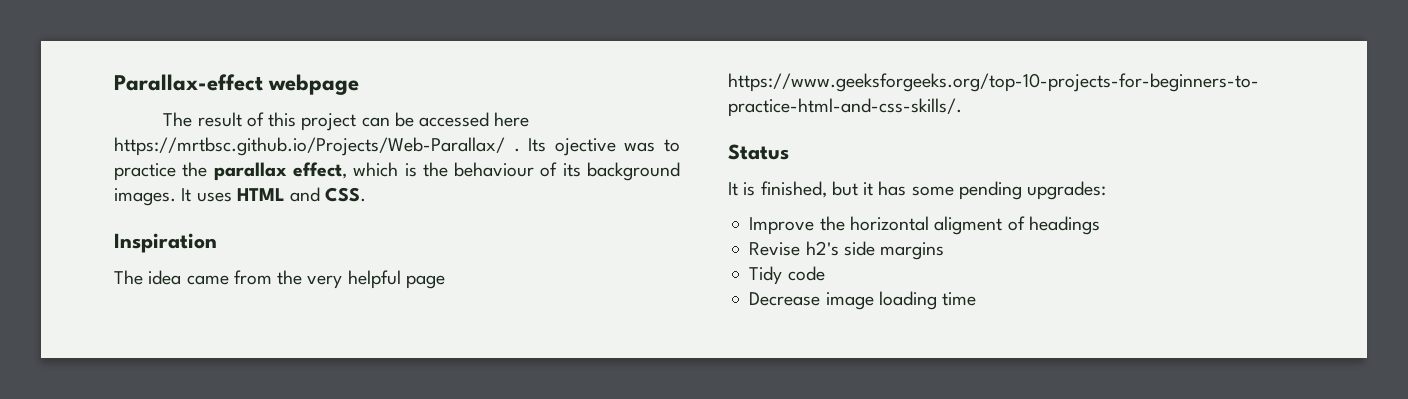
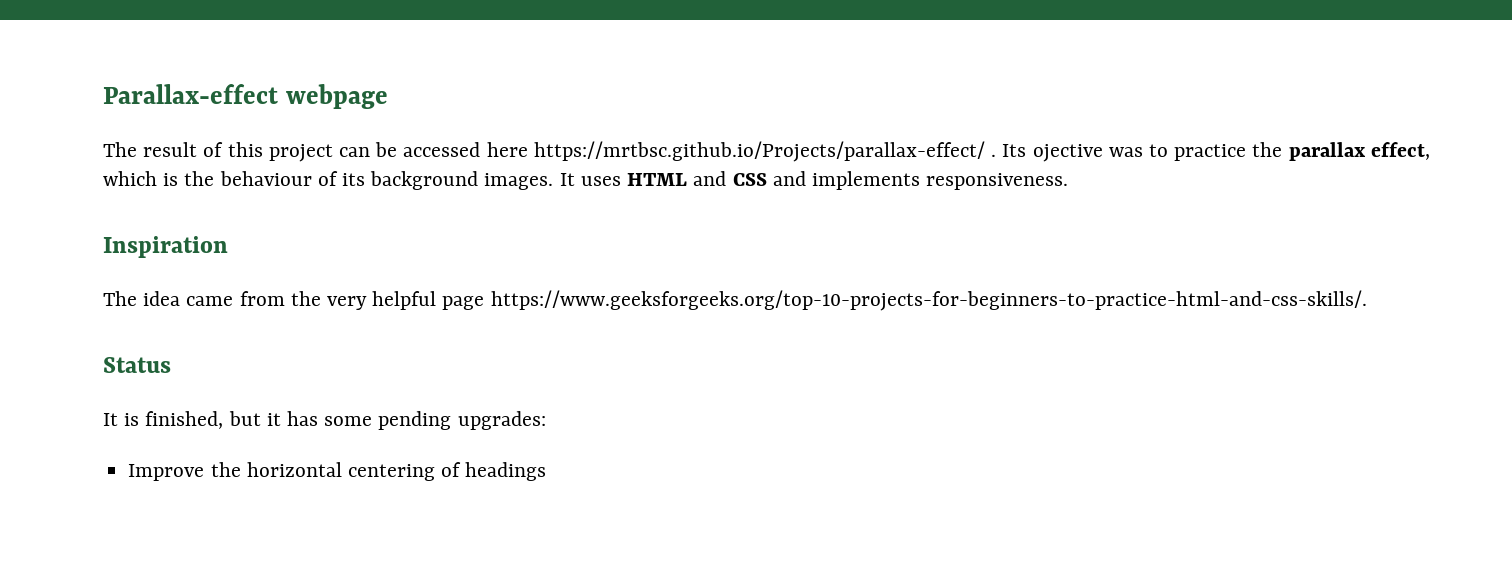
- The result of this project can be accessed here https://mrtbsc.github.io/Projects/Web-Parallax/ .
+ The result of this project can be accessed here https://mrtbsc.github.io/Projects/parallax-effect/ .
- It uses HTML and CSS.
+ It uses HTML and CSS and implements responsiveness.
- Improve the horizontal aligment of headings
+ Improve the horizontal centering of headings
- Revise h2's side margins
- Tidy code
- Decrease image loading time

